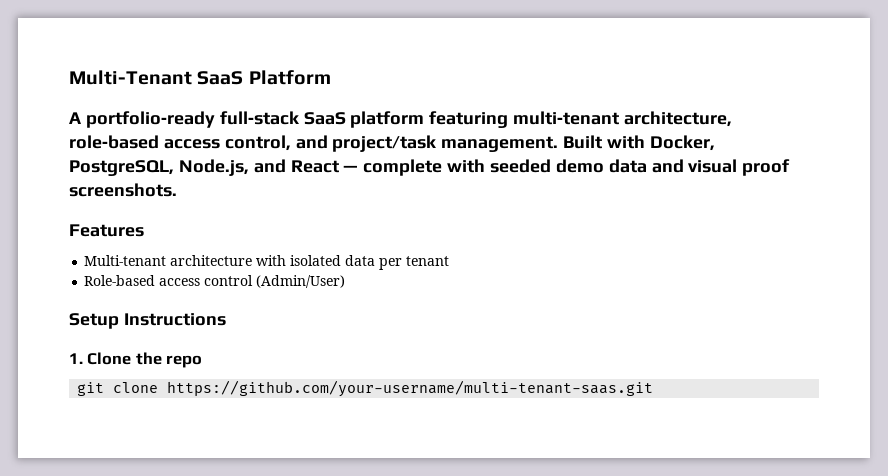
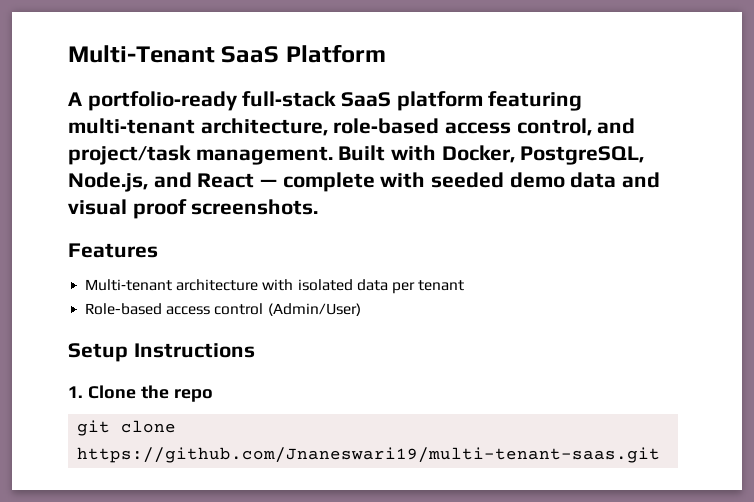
- git clone https://github.com/your-username/multi-tenant-saas.git
+ git clone https://github.com/Jnaneswari19/multi-tenant-saas.git

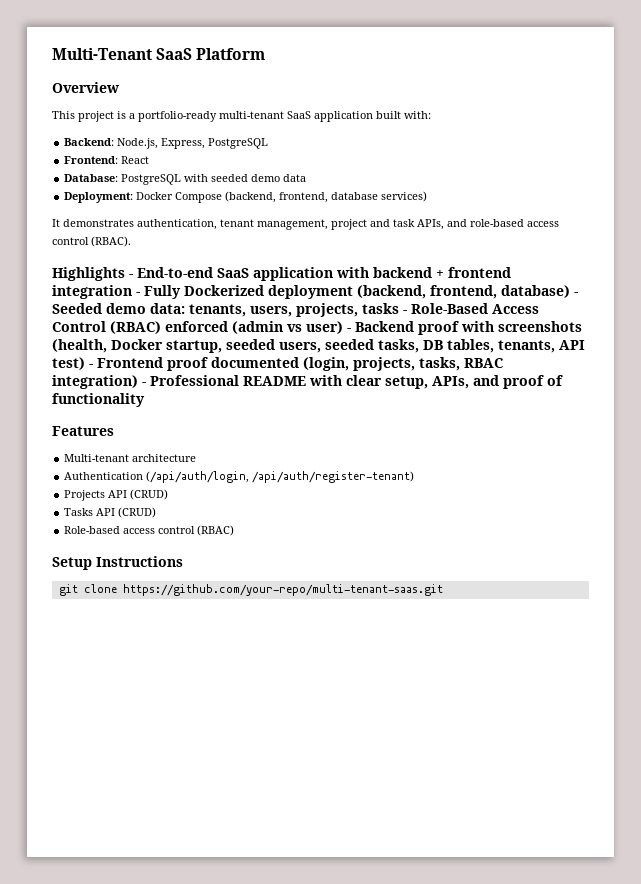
- A portfolio‑ready full‑stack SaaS platform featuring multi‑tenant architecture, role‑based access control, and project/task management. Built with Docker, PostgreSQL, Node.js, and React — complete with seeded demo data and visual proof screenshots.
+ Overview
+ This project is a portfolio-ready multi-tenant SaaS application built with:
+ Backend: Node.js, Express, PostgreSQL
+ Frontend: React
+ Database: PostgreSQL with seeded demo data
+ Deployment: Docker Compose (backend, frontend, database services)
+ It demonstrates authentication, tenant management, project and task APIs, and role-based access control (RBAC).
+ Highlights - End-to-end SaaS application with backend + frontend integration - Fully Dockerized deployment (backend, frontend, database) - Seeded demo data: tenants, users, projects, tasks - Role-Based Access Control (RBAC) enforced (admin vs user) - Backend proof with screenshots (health, Docker startup, seeded users, seeded tasks, DB tables, tenants, API test) - Frontend proof documented (login, projects, tasks, RBAC integration) - Professional README with clear setup, APIs, and proof of functionality
  Features
- Multi‑tenant architecture with isolated data per tenant
+ Multi-tenant architecture
+ Authentication (/api/auth/login, /api/auth/register-tenant)
+ Projects API (CRUD)
+ Tasks API (CRUD)
- Role-based access control (Admin/User)
+ Role-based access control (RBAC)
- 1. Clone the repo
- git clone https://github.com/Jnaneswari19/multi-tenant-saas.git
+ git clone https://github.com/your-repo/multi-tenant-saas.git

